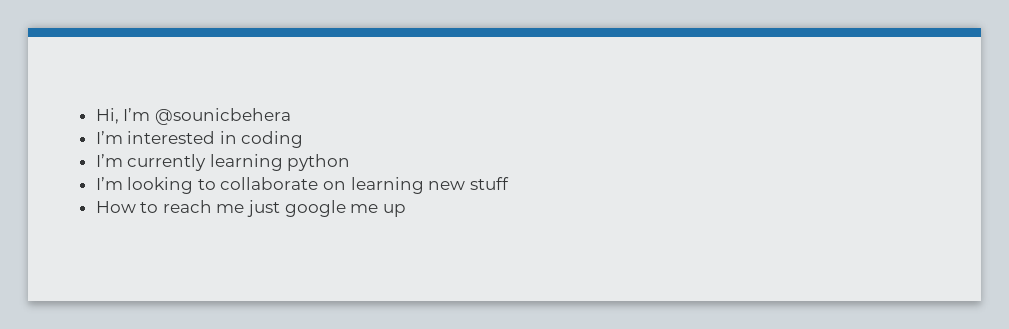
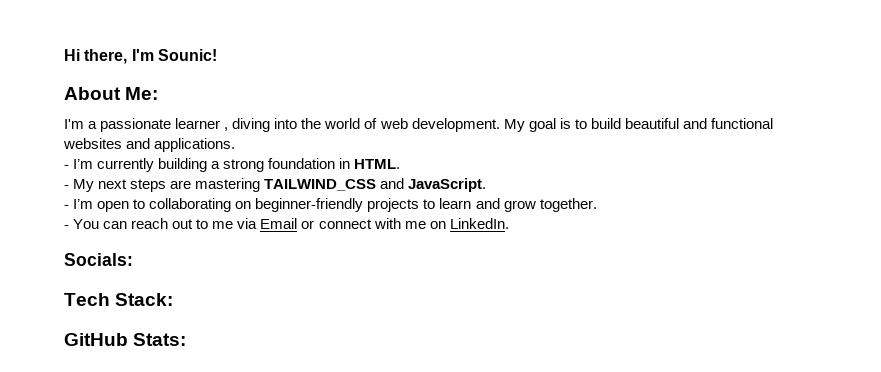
- Hi, I’m @sounicbehera
- I’m interested in coding
- I’m currently learning python
- I’m looking to collaborate on learning new stuff
- How to reach me just google me up
+ Hi there, I'm Sounic!
+ About Me:
+ I'm a passionate learner , diving into the world of web development. My goal is to build beautiful and functional websites and applications.
+ - I’m currently building a strong foundation in HTML.
+ - My next steps are mastering TAILWIND_CSS and JavaScript.
+ - I’m open to collaborating on beginner-friendly projects to learn and grow together.
+ - You can reach out to me via Email or connect with me on LinkedIn.
+ Socials:
+ Tech Stack:
+ GitHub Stats:

